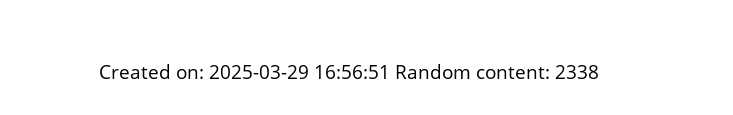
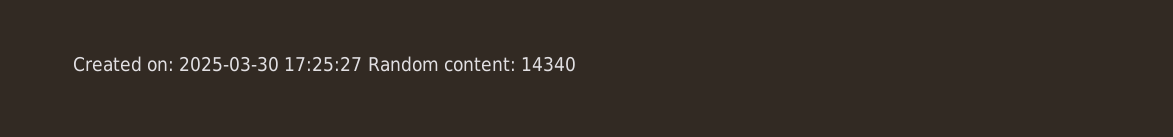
- Created on: 2025-03-29 16:56:51 Random content: 2338
+ Created on: 2025-03-30 17:25:27 Random content: 14340

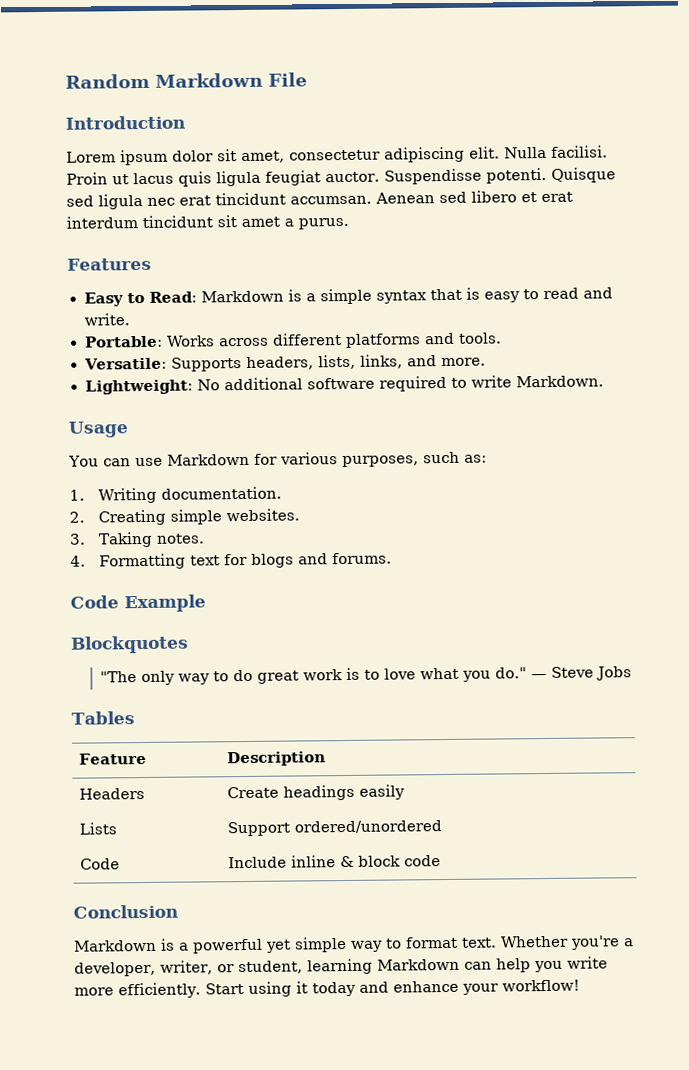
- Created on: 2025-03-30 17:25:27 Random content: 14340
+ Random Markdown File
+ Introduction
+ Lorem ipsum dolor sit amet, consectetur adipiscing elit. Nulla facilisi. Proin ut lacus quis ligula feugiat auctor. Suspendisse potenti. Quisque sed ligula nec erat tincidunt accumsan. Aenean sed libero et erat interdum tincidunt sit amet a purus.
+ Features
+ Easy to Read: Markdown is a simple syntax that is easy to read and write.
+ Portable: Works across different platforms and tools.
+ Versatile: Supports headers, lists, links, and more.
+ Lightweight: No additional software required to write Markdown.
+ Usage
+ You can use Markdown for various purposes, such as:
+ 1. Writing documentation.
+ 2. Creating simple websites.
+ 3. Taking notes.
+ 4. Formatting text for blogs and forums.
+ Code Example
+ Blockquotes
+ "The only way to do great work is to love what you do." — Steve Jobs
+ Tables
+ Feature | Description
+ Headers | Create headings easily
+ Lists | Support ordered/unordered
+ Code | Include inline & block code
+ Conclusion
+ Markdown is a powerful yet simple way to format text. Whether you're a developer, writer, or student, learning Markdown can help you write more efficiently. Start using it today and enhance your workflow!

